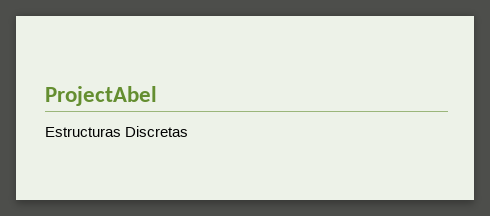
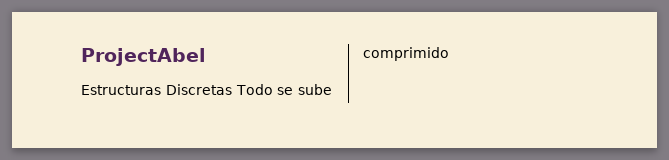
- Estructuras Discretas
+ Estructuras Discretas Todo se sube comprimido

